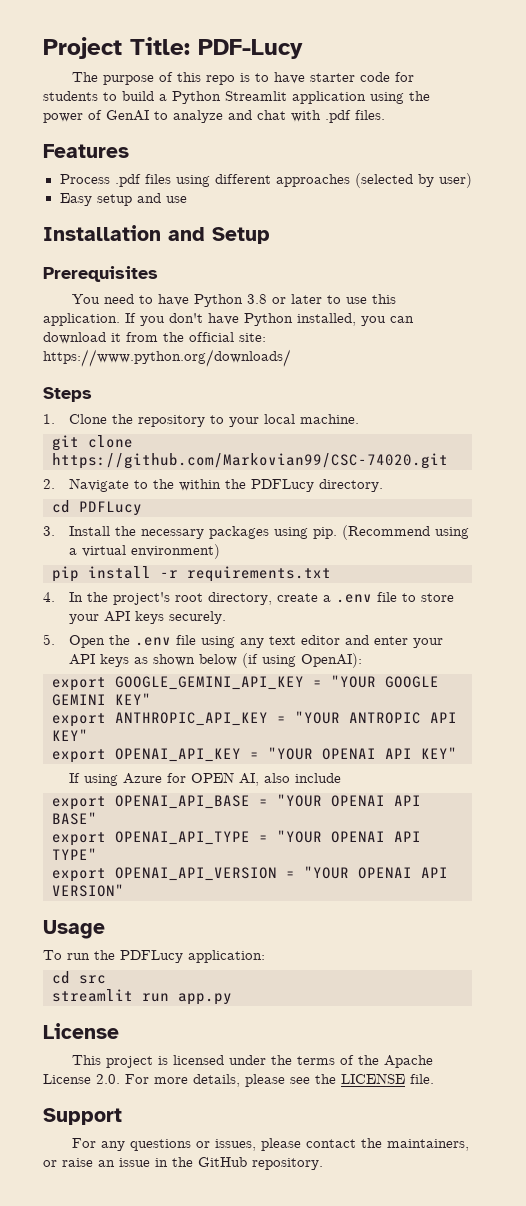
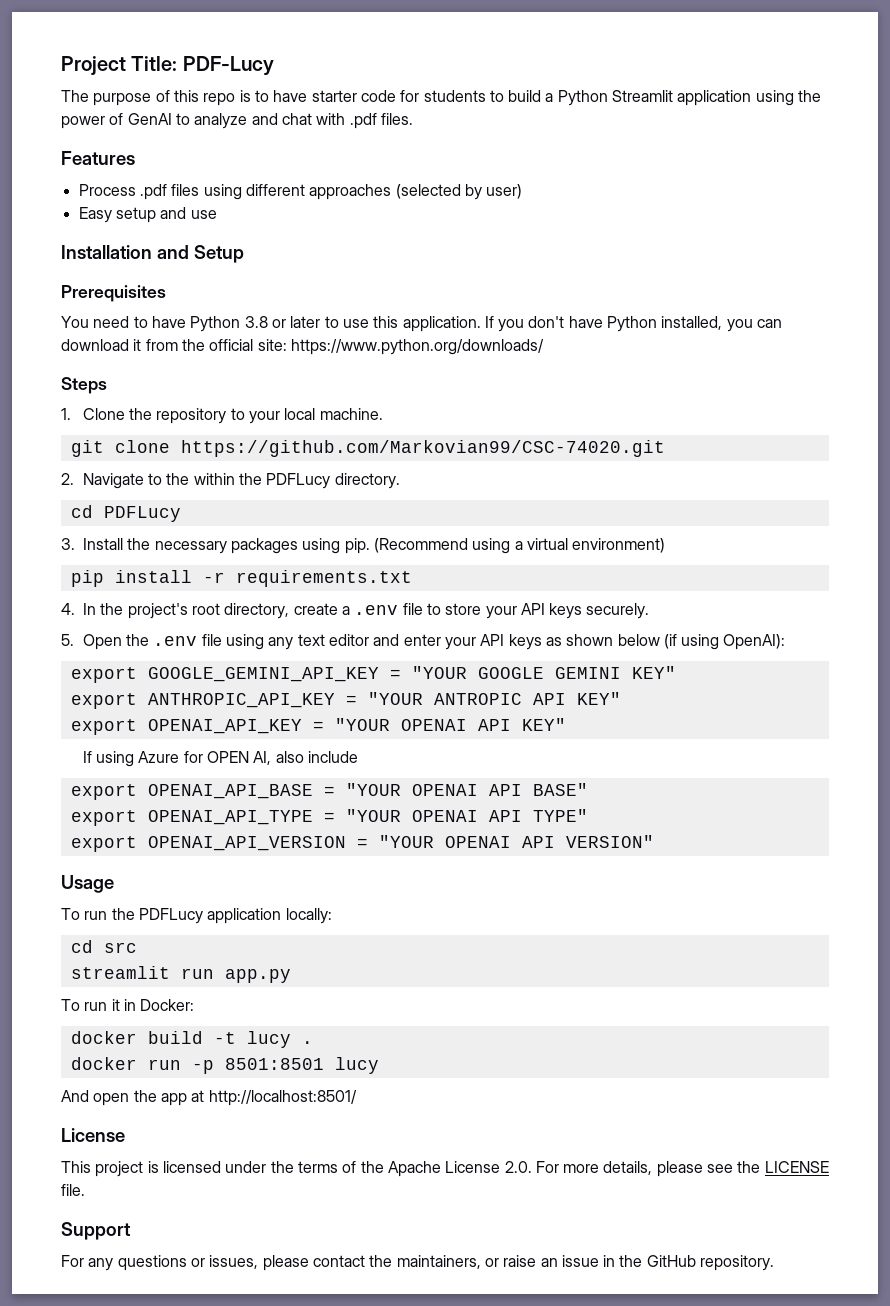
- To run the PDFLucy application:
+ To run the PDFLucy application locally:
+ To run it in Docker:
+ docker build -t lucy .
+ docker run -p 8501:8501 lucy
+ And open the app at http://localhost:8501/

